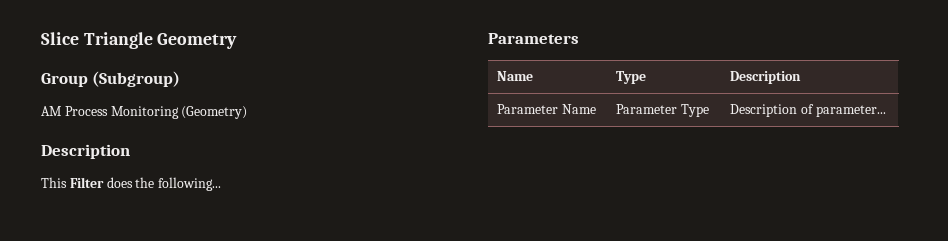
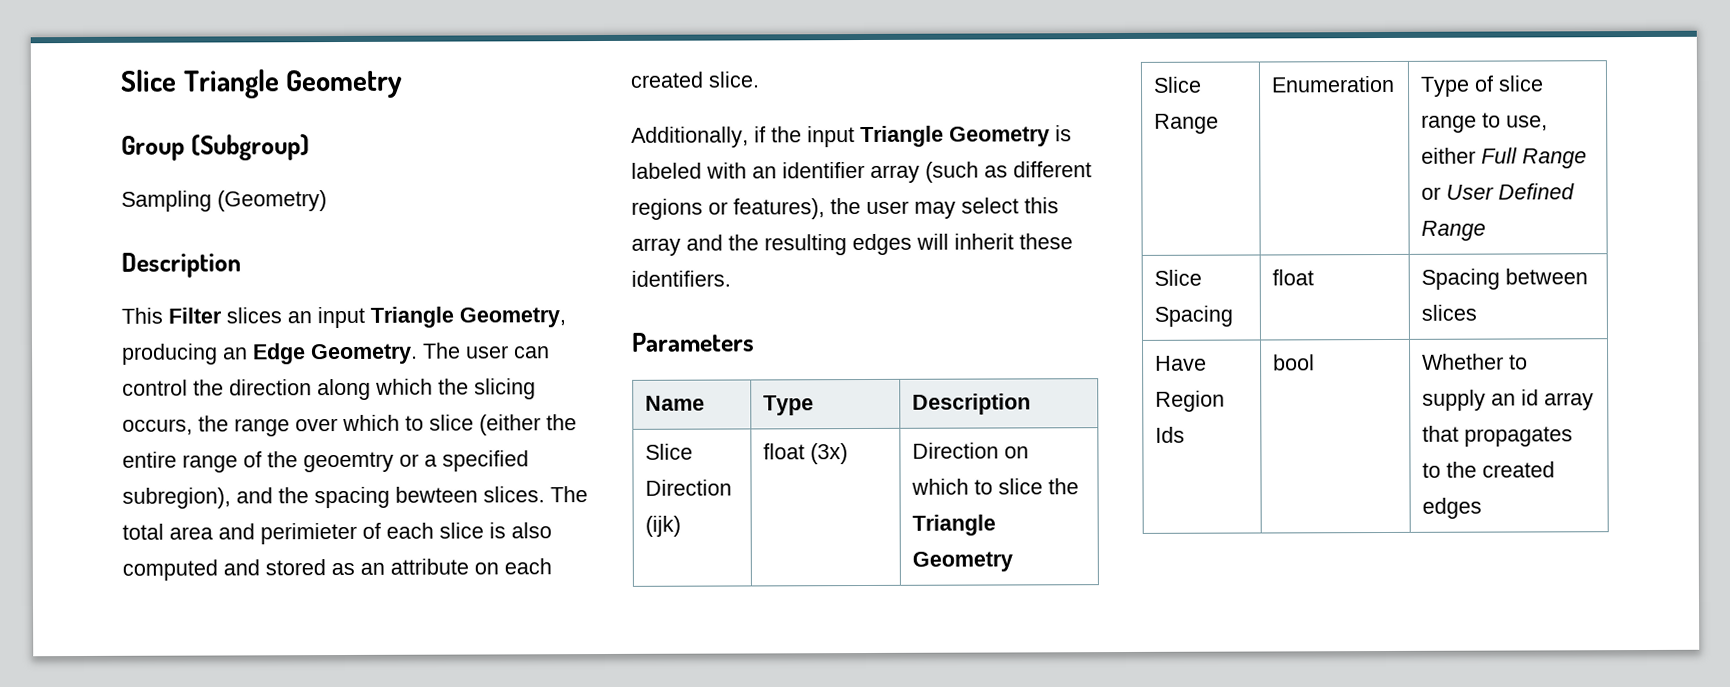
- AM Process Monitoring (Geometry)
+ Sampling (Geometry)
- This Filter does the following...
+ This Filter slices an input Triangle Geometry, producing an Edge Geometry. The user can control the direction along which the slicing occurs, the range over which to slice (either the entire range of the geoemtry or a specified subregion), and the spacing bewteen slices. The total area and perimieter of each slice is also computed and stored as an attribute on each created slice.
+ Additionally, if the input Triangle Geometry is labeled with an identifier array (such as different regions or features), the user may select this array and the resulting edges will inherit these identifiers.
  Parameters
  Name | Type | Description
- Parameter Name | Parameter Type | Description of parameter...
+ Slice Direction (ijk) | float (3x) | Direction on which to slice the Triangle Geometry
+ Slice Range | Enumeration | Type of slice range to use, either Full Range or User Defined Range
+ Slice Spacing | float | Spacing between slices
+ Have Region Ids | bool | Whether to supply an id array that propagates to the created edges

